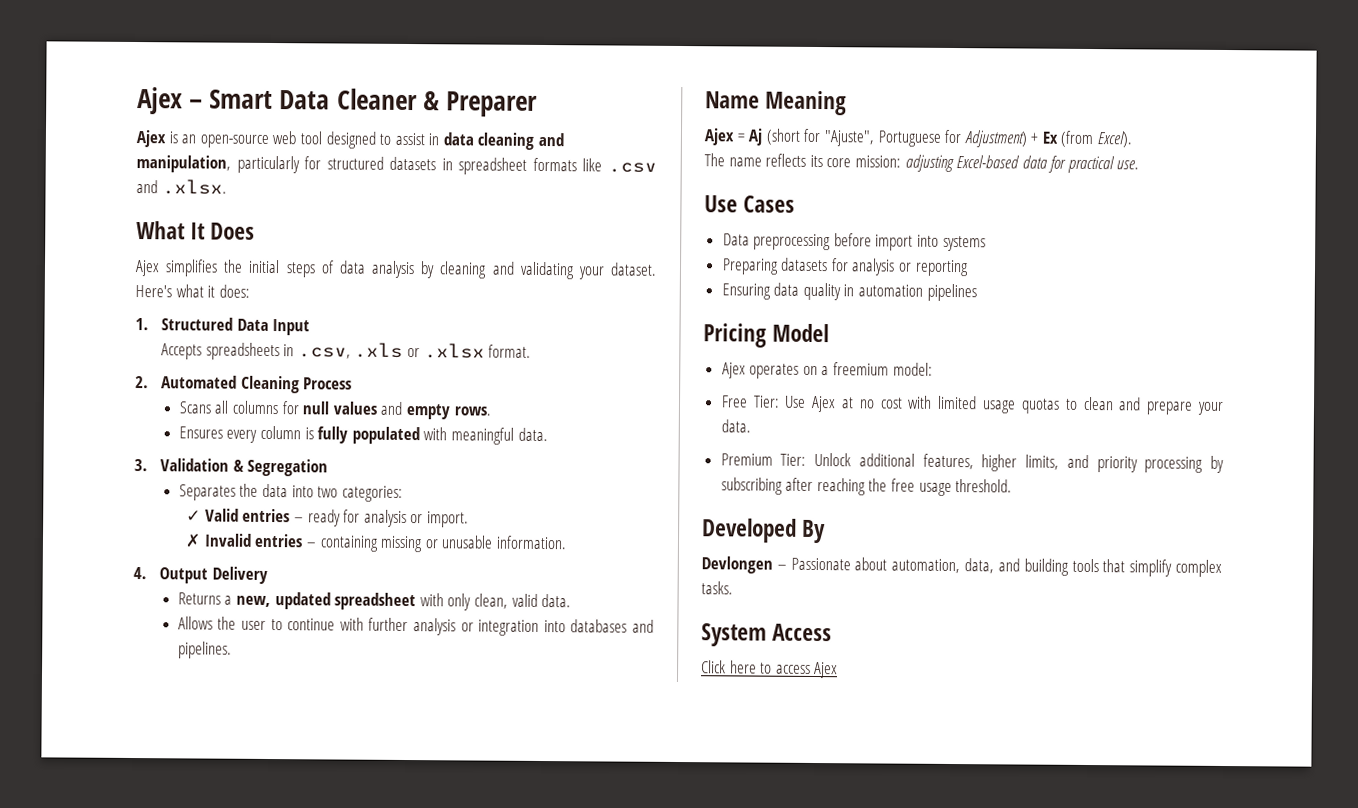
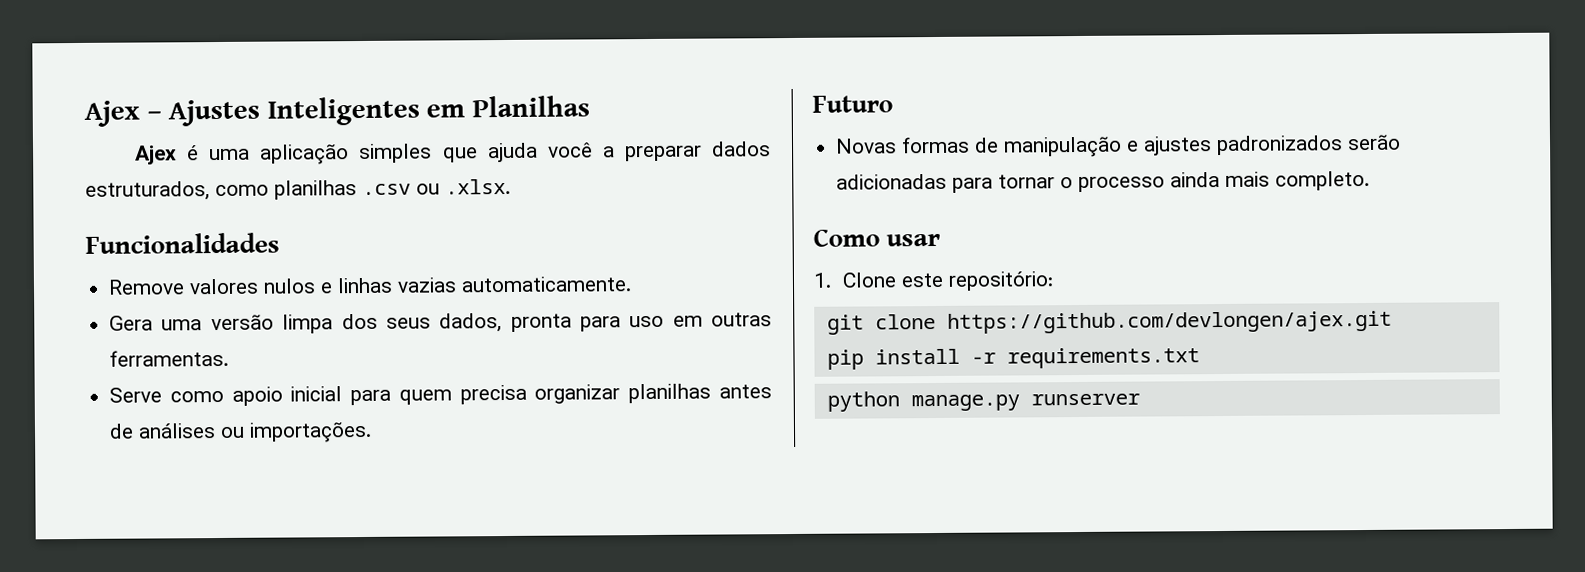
- Ajex – Smart Data Cleaner & Preparer
- Ajex is an open-source web tool designed to assist in data cleaning and manipulation, particularly for structured datasets in spreadsheet formats like .csv and .xlsx.
- What It Does
- Ajex simplifies the initial steps of data analysis by cleaning and validating your dataset. Here's what it does:
- 1. Structured Data Input
- Accepts spreadsheets in .csv, .xls or .xlsx format.
- 2. Automated Cleaning Process
- Scans all columns for null values and empty rows.
- Ensures every column is fully populated with meaningful data.
- 3. Validation & Segregation
- Separates the data into two categories:
- ✓ Valid entries – ready for analysis or import.
- ✗ Invalid entries – containing missing or unusable information.
- 4. Output Delivery
- Returns a new, updated spreadsheet with only clean, valid data.
- Allows the user to continue with further analysis or integration into databases and pipelines.
- Name Meaning
- Ajex = Aj (short for "Ajuste", Portuguese for Adjustment) + Ex (from Excel).
- The name reflects its core mission: adjusting Excel-based data for practical use.
- Use Cases
- Data preprocessing before import into systems
- Preparing datasets for analysis or reporting
- Ensuring data quality in automation pipelines
- Pricing Model
- Ajex operates on a freemium model:
- Free Tier: Use Ajex at no cost with limited usage quotas to clean and prepare your data.
- Premium Tier: Unlock additional features, higher limits, and priority processing by subscribing after reaching the free usage threshold.
- Developed By
- Devlongen – Passionate about automation, data, and building tools that simplify complex tasks.
- System Access
- Click here to access Ajex
+ Ajex – Ajustes Inteligentes em Planilhas
+ Ajex é uma aplicação simples que ajuda você a preparar dados estruturados, como planilhas .csv ou .xlsx.
+ Funcionalidades
+ Remove valores nulos e linhas vazias automaticamente.
+ Gera uma versão limpa dos seus dados, pronta para uso em outras ferramentas.
+ Serve como apoio inicial para quem precisa organizar planilhas antes de análises ou importações.
+ Futuro
+ Novas formas de manipulação e ajustes padronizados serão adicionadas para tornar o processo ainda mais completo.
+ Como usar
+ 1. Clone este repositório:
+ git clone https://github.com/devlongen/ajex.git
+ pip install -r requirements.txt
+ python manage.py runserver

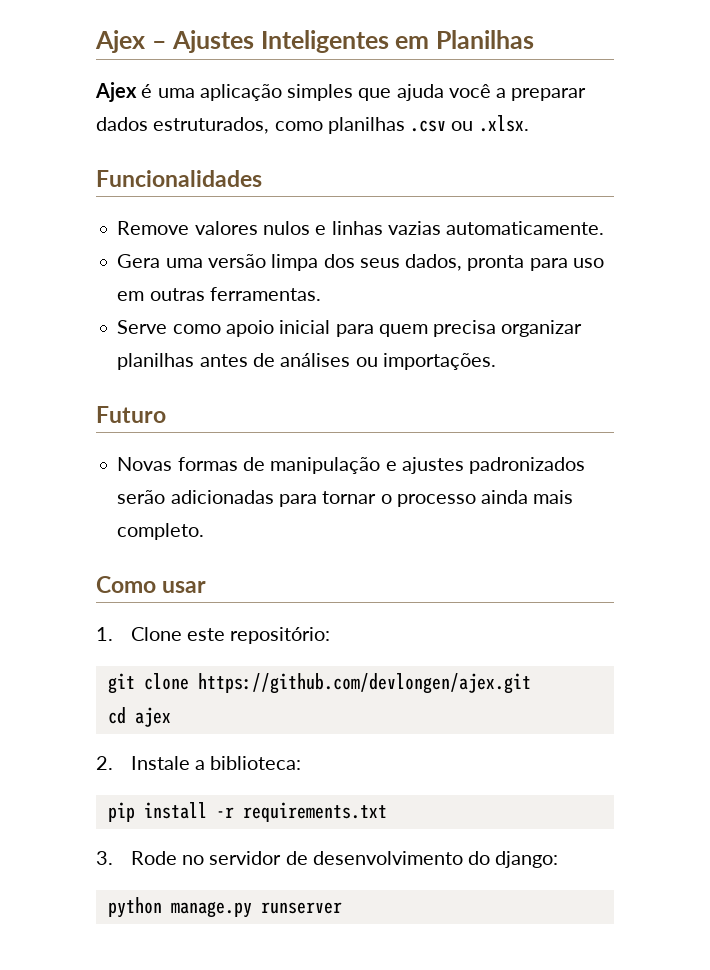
+ cd ajex
+ 2. Instale a biblioteca:
  pip install -r requirements.txt
+ 3. Rode no servidor de desenvolvimento do django:

